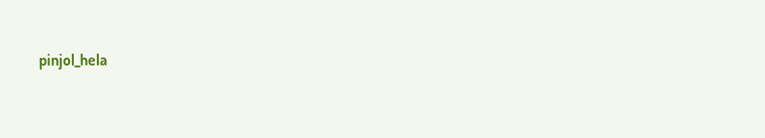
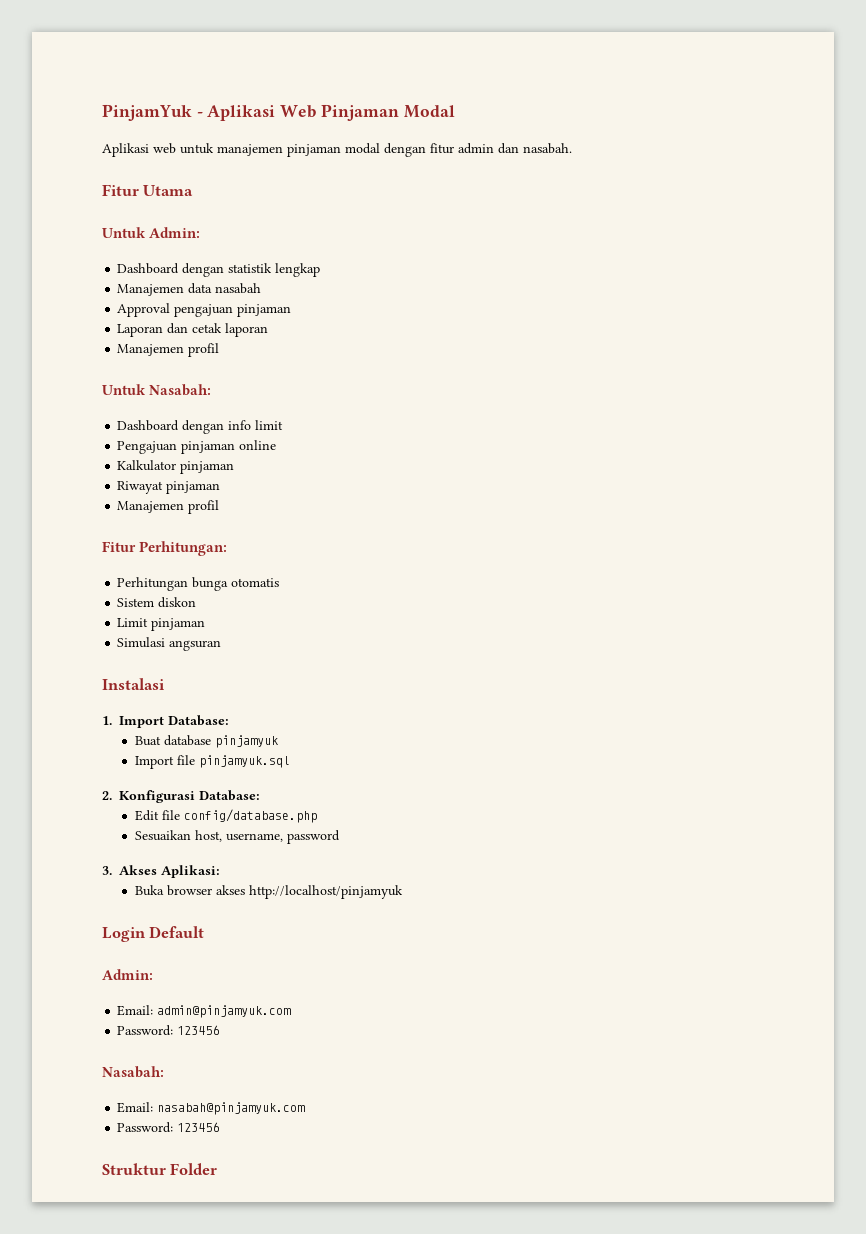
- pinjol_hela
+ PinjamYuk - Aplikasi Web Pinjaman Modal
+ Aplikasi web untuk manajemen pinjaman modal dengan fitur admin dan nasabah.
+ Fitur Utama
+ Untuk Admin:
+ Dashboard dengan statistik lengkap
+ Manajemen data nasabah
+ Approval pengajuan pinjaman
+ Laporan dan cetak laporan
+ Manajemen profil
+ Untuk Nasabah:
+ Dashboard dengan info limit
+ Pengajuan pinjaman online
+ Kalkulator pinjaman
+ Riwayat pinjaman
+ Manajemen profil
+ Fitur Perhitungan:
+ Perhitungan bunga otomatis
+ Sistem diskon
+ Limit pinjaman
+ Simulasi angsuran
+ Instalasi
+ 1. Import Database:
+ Buat database pinjamyuk
+ Import file pinjamyuk.sql
+ 2. Konfigurasi Database:
+ Edit file config/database.php
+ Sesuaikan host, username, password
+ 3. Akses Aplikasi:
+ Buka browser akses http://localhost/pinjamyuk
+ Login Default
+ Admin:
+ Email: admin@pinjamyuk.com
+ Password: 123456
+ Nasabah:
+ Email: nasabah@pinjamyuk.com
+ Password: 123456
+ Struktur Folder

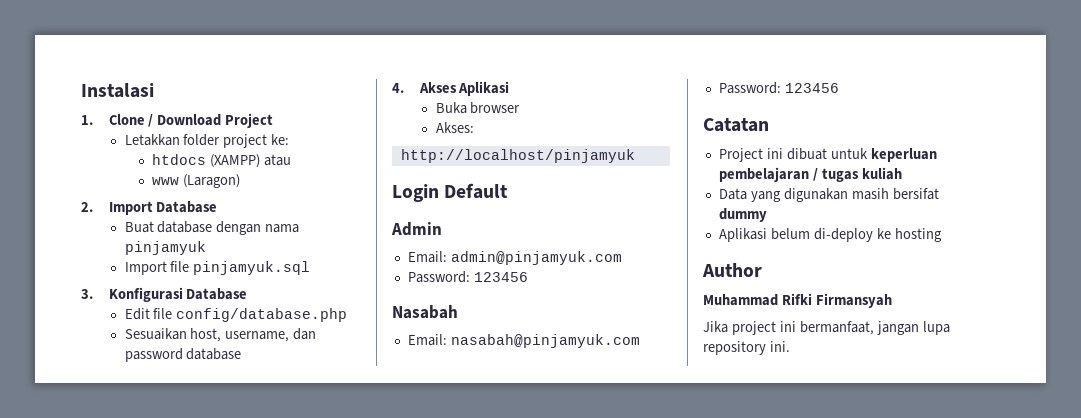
- PinjamYuk - Aplikasi Web Pinjaman Modal
- Aplikasi web untuk manajemen pinjaman modal dengan fitur admin dan nasabah.
- Fitur Utama
- Untuk Admin:
- Dashboard dengan statistik lengkap
- Manajemen data nasabah
- Approval pengajuan pinjaman
- Laporan dan cetak laporan
- Manajemen profil
- Untuk Nasabah:
- Dashboard dengan info limit
- Pengajuan pinjaman online
- Kalkulator pinjaman
- Riwayat pinjaman
- Manajemen profil
- Fitur Perhitungan:
- Perhitungan bunga otomatis
- Sistem diskon
- Limit pinjaman
- Simulasi angsuran
  Instalasi
- 1. Import Database:
+ 1. Clone / Download Project
+ Letakkan folder project ke:
+ htdocs (XAMPP) atau
+ www (Laragon)
+ 2. Import Database
- Buat database pinjamyuk
+ Buat database dengan nama pinjamyuk
- 2. Konfigurasi Database:
+ 3. Konfigurasi Database
- Sesuaikan host, username, password
- 3. Akses Aplikasi:
+ Sesuaikan host, username, dan password database
+ 4. Akses Aplikasi
- Buka browser akses http://localhost/pinjamyuk
+ Buka browser
+ Akses:
+ http://localhost/pinjamyuk
  Login Default
- Admin:
+ Admin
  Email: admin@pinjamyuk.com
  Password: 123456
- Nasabah:
+ Nasabah
- Struktur Folder
+ Catatan
+ Project ini dibuat untuk keperluan pembelajaran / tugas kuliah
+ Data yang digunakan masih bersifat dummy
+ Aplikasi belum di-deploy ke hosting
+ Author
+ Muhammad Rifki Firmansyah
+ Jika project ini bermanfaat, jangan lupa repository ini.

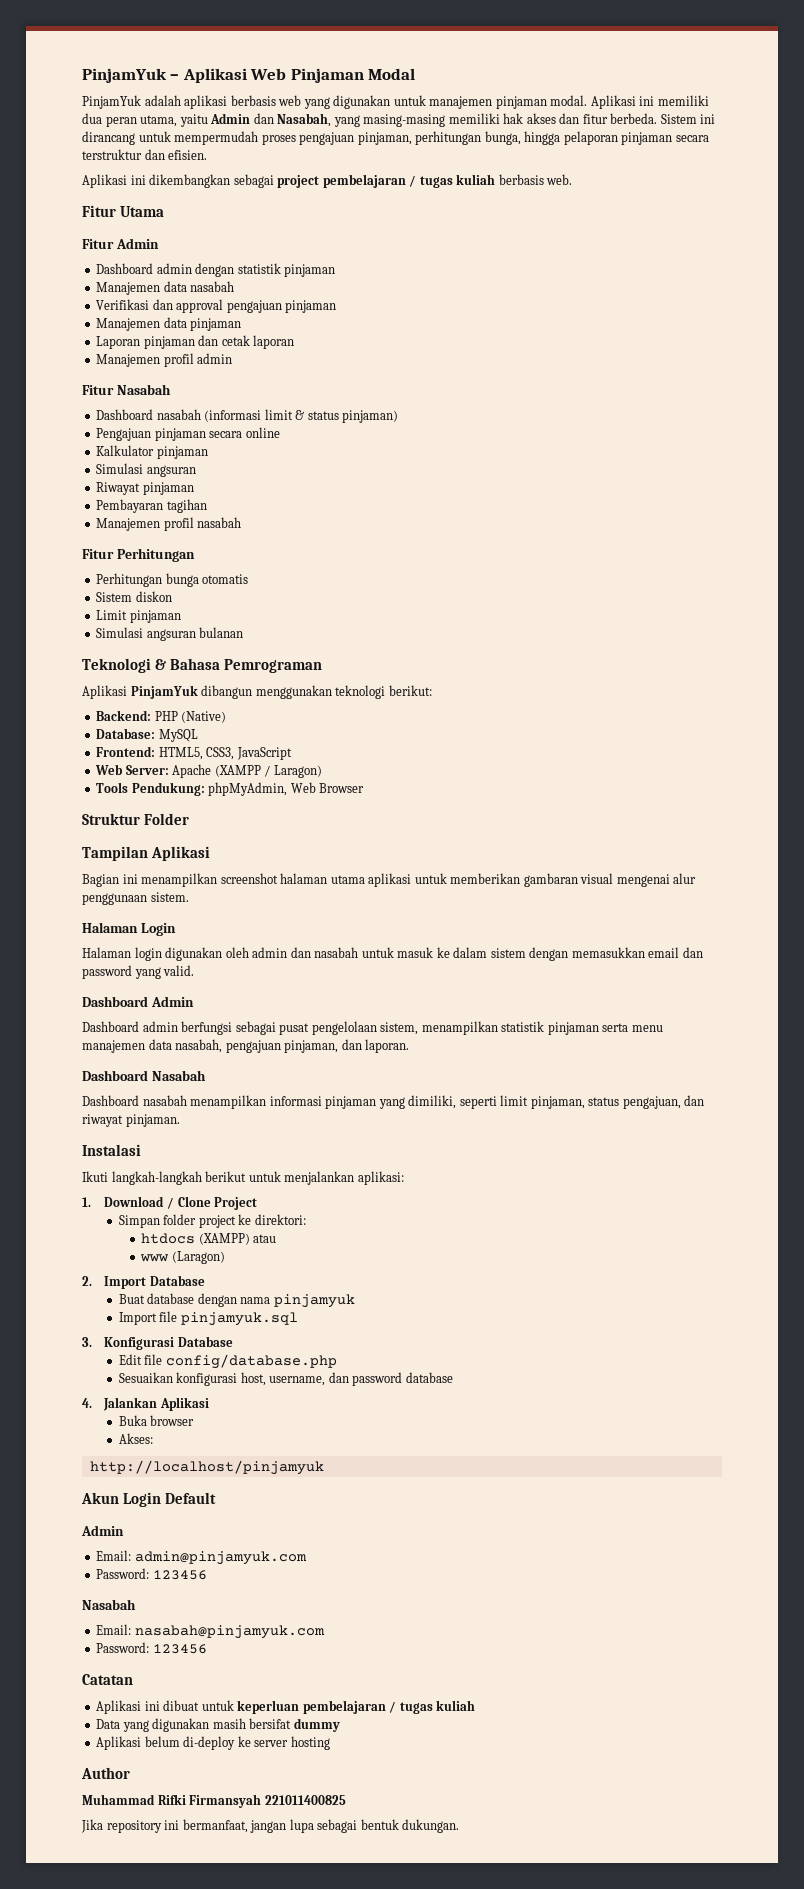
+ PinjamYuk – Aplikasi Web Pinjaman Modal
+ PinjamYuk adalah aplikasi berbasis web yang digunakan untuk manajemen pinjaman modal. Aplikasi ini memiliki dua peran utama, yaitu Admin dan Nasabah, yang masing-masing memiliki hak akses dan fitur berbeda. Sistem ini dirancang untuk mempermudah proses pengajuan pinjaman, perhitungan bunga, hingga pelaporan pinjaman secara terstruktur dan efisien.
+ Aplikasi ini dikembangkan sebagai project pembelajaran / tugas kuliah berbasis web.
+ Fitur Utama
+ Fitur Admin
+ Dashboard admin dengan statistik pinjaman
+ Manajemen data nasabah
+ Verifikasi dan approval pengajuan pinjaman
+ Manajemen data pinjaman
+ Laporan pinjaman dan cetak laporan
+ Manajemen profil admin
+ Fitur Nasabah
+ Dashboard nasabah (informasi limit & status pinjaman)
+ Pengajuan pinjaman secara online
+ Kalkulator pinjaman
+ Simulasi angsuran
+ Riwayat pinjaman
+ Pembayaran tagihan
+ Manajemen profil nasabah
+ Fitur Perhitungan
+ Perhitungan bunga otomatis
+ Sistem diskon
+ Limit pinjaman
+ Simulasi angsuran bulanan
+ Teknologi & Bahasa Pemrograman
+ Aplikasi PinjamYuk dibangun menggunakan teknologi berikut:
+ Backend: PHP (Native)
+ Database: MySQL
+ Frontend: HTML5, CSS3, JavaScript
+ Web Server: Apache (XAMPP / Laragon)
+ Tools Pendukung: phpMyAdmin, Web Browser
+ Struktur Folder
+ Tampilan Aplikasi
+ Bagian ini menampilkan screenshot halaman utama aplikasi untuk memberikan gambaran visual mengenai alur penggunaan sistem.
+ Halaman Login
+ Halaman login digunakan oleh admin dan nasabah untuk masuk ke dalam sistem dengan memasukkan email dan password yang valid.
+ Dashboard Admin
+ Dashboard admin berfungsi sebagai pusat pengelolaan sistem, menampilkan statistik pinjaman serta menu manajemen data nasabah, pengajuan pinjaman, dan laporan.
+ Dashboard Nasabah
+ Dashboard nasabah menampilkan informasi pinjaman yang dimiliki, seperti limit pinjaman, status pengajuan, dan riwayat pinjaman.
  Instalasi
- 1. Clone / Download Project
+ Ikuti langkah-langkah berikut untuk menjalankan aplikasi:
+ 1. Download / Clone Project
- Letakkan folder project ke:
+ Simpan folder project ke direktori:
- Sesuaikan host, username, dan password database
+ Sesuaikan konfigurasi host, username, dan password database
- 4. Akses Aplikasi
+ 4. Jalankan Aplikasi
- Login Default
+ Akun Login Default
- Project ini dibuat untuk keperluan pembelajaran / tugas kuliah
+ Aplikasi ini dibuat untuk keperluan pembelajaran / tugas kuliah
- Aplikasi belum di-deploy ke hosting
+ Aplikasi belum di-deploy ke server hosting
- Muhammad Rifki Firmansyah
+ Muhammad Rifki Firmansyah 221011400825
- Jika project ini bermanfaat, jangan lupa repository ini.
+ Jika repository ini bermanfaat, jangan lupa sebagai bentuk dukungan.

